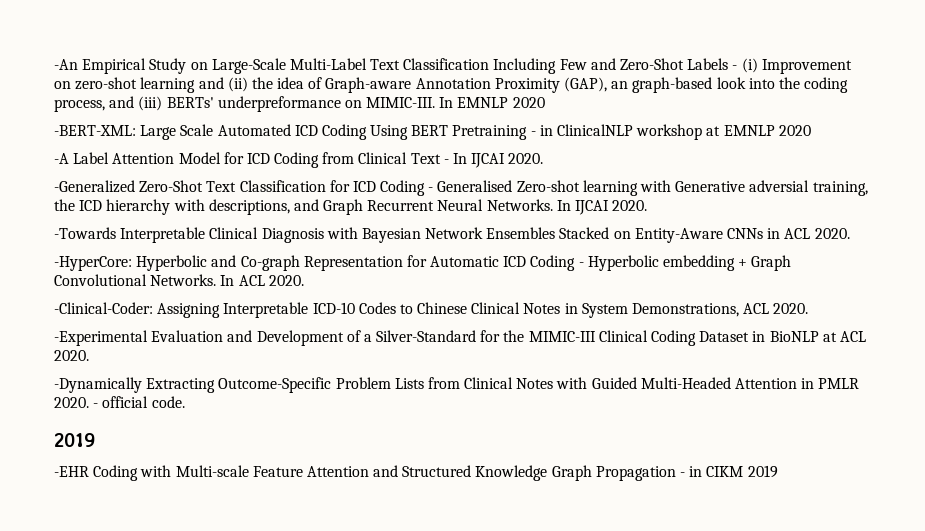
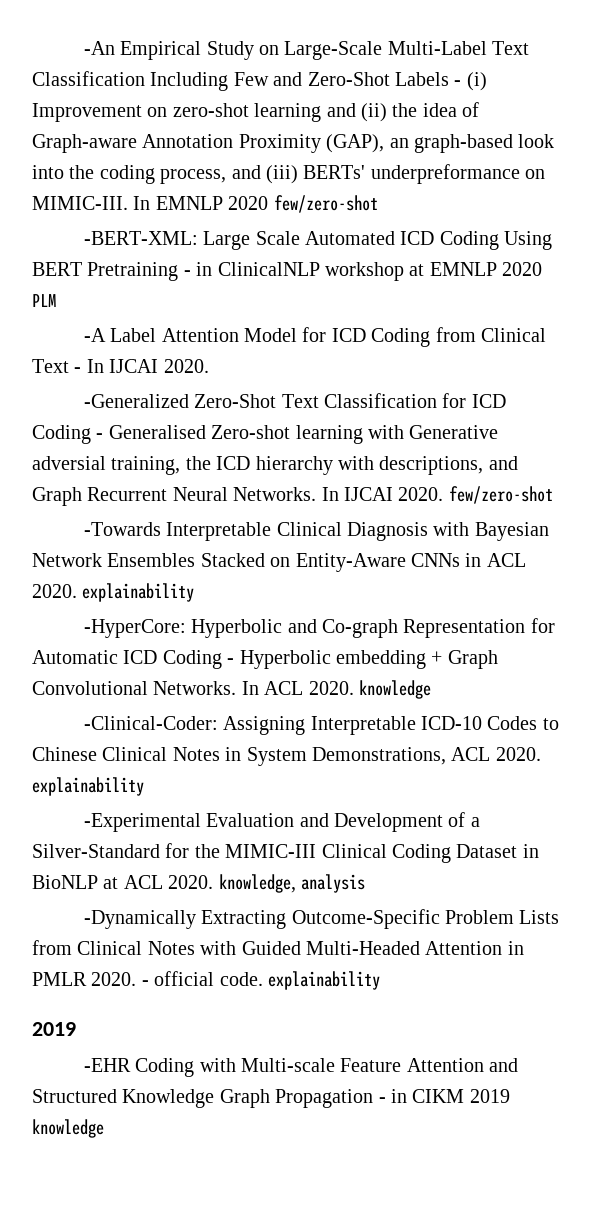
- In EMNLP 2020
+ In EMNLP 2020 few/zero-shot
- -BERT-XML: Large Scale Automated ICD Coding Using BERT Pretraining - in ClinicalNLP workshop at EMNLP 2020
+ -BERT-XML: Large Scale Automated ICD Coding Using BERT Pretraining - in ClinicalNLP workshop at EMNLP 2020 PLM
- -Generalized Zero-Shot Text Classification for ICD Coding - Generalised Zero-shot learning with Generative adversial training, the ICD hierarchy with descriptions, and Graph Recurrent Neural Networks. In IJCAI 2020.
+ -Generalized Zero-Shot Text Classification for ICD Coding - Generalised Zero-shot learning with Generative adversial training, the ICD hierarchy with descriptions, and Graph Recurrent Neural Networks. In IJCAI 2020. few/zero-shot
- -Towards Interpretable Clinical Diagnosis with Bayesian Network Ensembles Stacked on Entity-Aware CNNs in ACL 2020.
+ -Towards Interpretable Clinical Diagnosis with Bayesian Network Ensembles Stacked on Entity-Aware CNNs in ACL 2020. explainability
- In ACL 2020.
+ In ACL 2020. knowledge
- -Clinical-Coder: Assigning Interpretable ICD-10 Codes to Chinese Clinical Notes in System Demonstrations, ACL 2020.
+ -Clinical-Coder: Assigning Interpretable ICD-10 Codes to Chinese Clinical Notes in System Demonstrations, ACL 2020. explainability
- -Experimental Evaluation and Development of a Silver-Standard for the MIMIC-III Clinical Coding Dataset in BioNLP at ACL 2020.
+ -Experimental Evaluation and Development of a Silver-Standard for the MIMIC-III Clinical Coding Dataset in BioNLP at ACL 2020. knowledge, analysis
- - official code.
+ - official code. explainability
- -EHR Coding with Multi-scale Feature Attention and Structured Knowledge Graph Propagation - in CIKM 2019
+ -EHR Coding with Multi-scale Feature Attention and Structured Knowledge Graph Propagation - in CIKM 2019 knowledge

